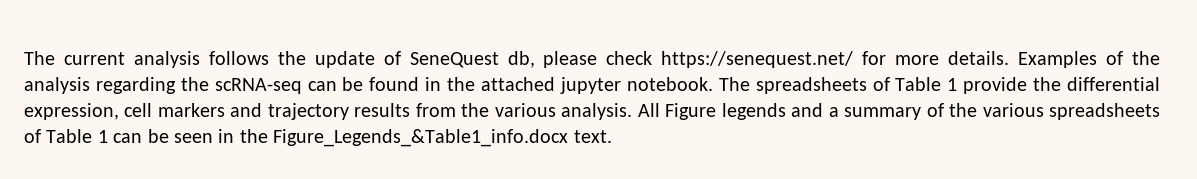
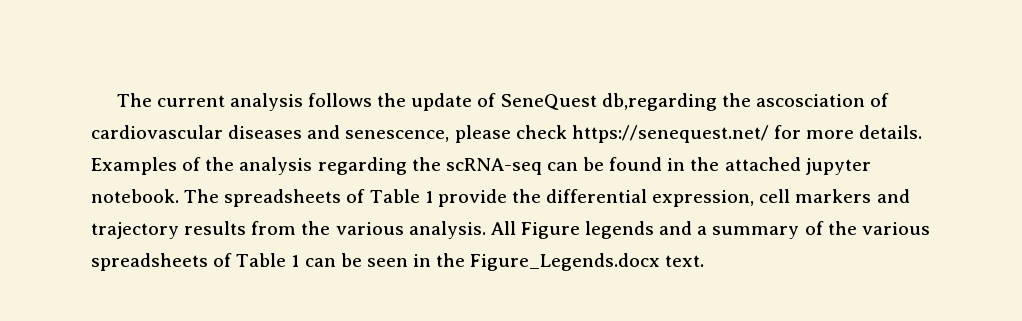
- The current analysis follows the update of SeneQuest db, please check https://senequest.net/ for more details.
+ The current analysis follows the update of SeneQuest db,regarding the ascosciation of cardiovascular diseases and senescence, please check https://senequest.net/ for more details.
- All Figure legends and a summary of the various spreadsheets of Table 1 can be seen in the Figure_Legends_&Table1_info.docx text.
+ All Figure legends and a summary of the various spreadsheets of Table 1 can be seen in the Figure_Legends.docx text.

